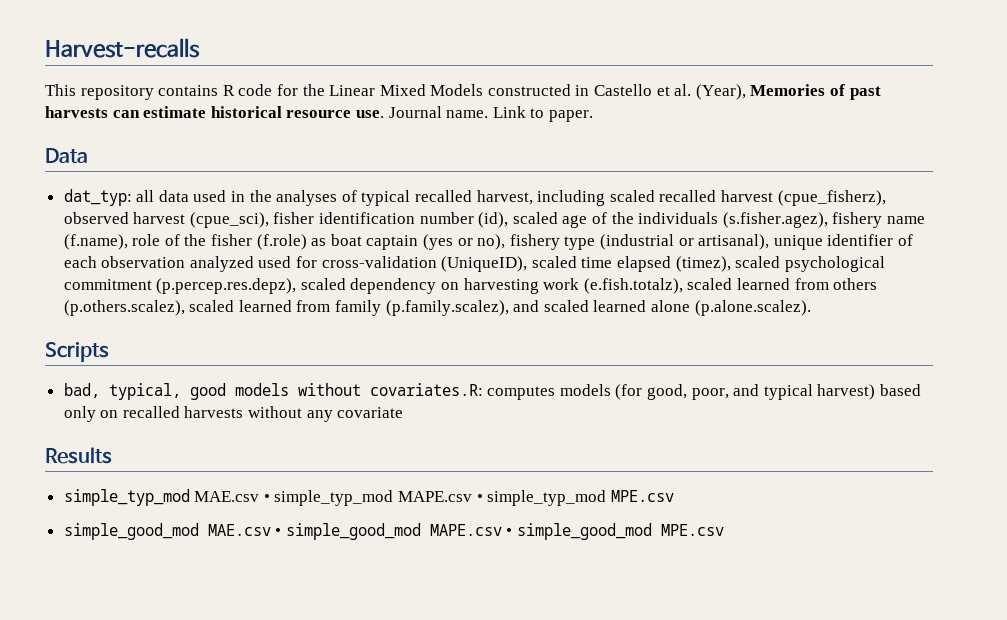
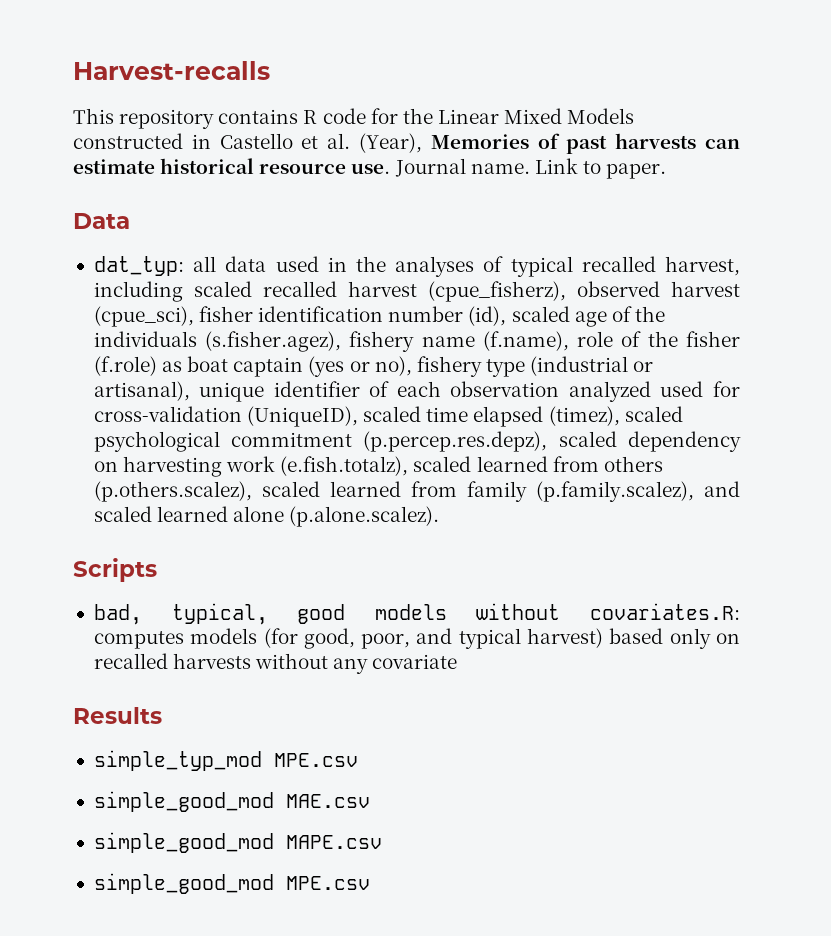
- simple_typ_mod MAE.csv • simple_typ_mod MAPE.csv • simple_typ_mod MPE.csv
+ simple_typ_mod MPE.csv
- simple_good_mod MAE.csv • simple_good_mod MAPE.csv • simple_good_mod MPE.csv
+ simple_good_mod MAE.csv
+ simple_good_mod MAPE.csv
+ simple_good_mod MPE.csv

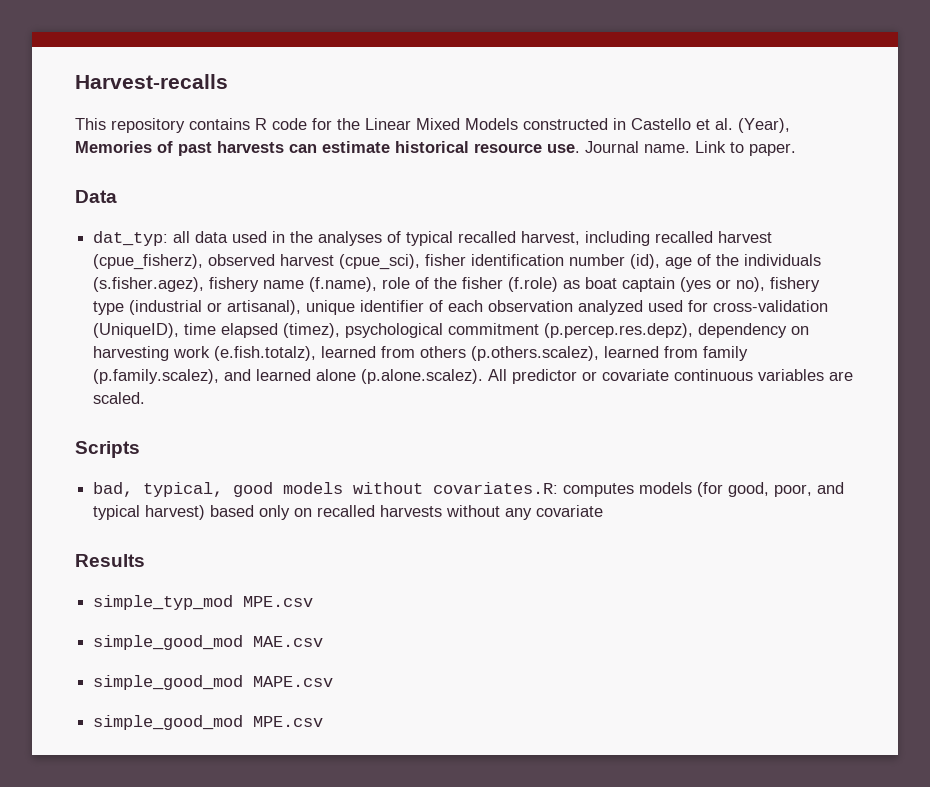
- all data used in the analyses of typical recalled harvest, including scaled recalled harvest (cpue_fisherz), observed harvest (cpue_sci), fisher identification number (id), scaled age of the individuals (s.fisher.agez), fishery name (f.name), role of the fisher (f.role) as boat captain (yes or no), fishery type (industrial or artisanal), unique identifier of each observation analyzed used for cross-validation (UniqueID), scaled time elapsed (timez), scaled psychological commitment (p.percep.res.depz), scaled dependency on harvesting work (e.fish.totalz), scaled learned from others (p.others.scalez), scaled learned from family (p.family.scalez), and scaled learned alone (p.alone.scalez).
+ all data used in the analyses of typical recalled harvest, including recalled harvest (cpue_fisherz), observed harvest (cpue_sci), fisher identification number (id), age of the individuals (s.fisher.agez), fishery name (f.name), role of the fisher (f.role) as boat captain (yes or no), fishery type (industrial or artisanal), unique identifier of each observation analyzed used for cross-validation (UniqueID), time elapsed (timez), psychological commitment (p.percep.res.depz), dependency on harvesting work (e.fish.totalz), learned from others (p.others.scalez), learned from family (p.family.scalez), and learned alone (p.alone.scalez). All predictor or covariate continuous variables are scaled.

